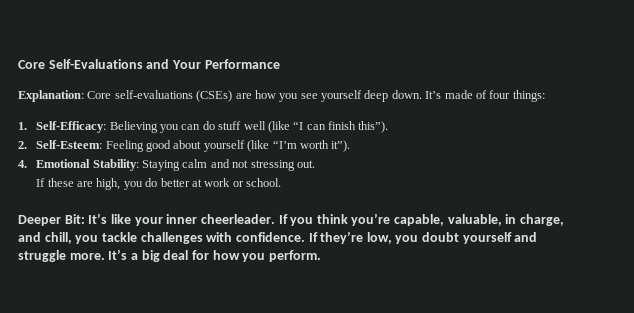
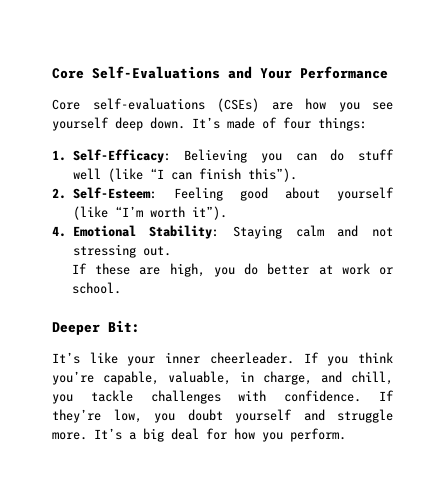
- Explanation: Core self-evaluations (CSEs) are how you see yourself deep down.
+ Core self-evaluations (CSEs) are how you see yourself deep down.
- Deeper Bit: It’s like your inner cheerleader.
+ Deeper Bit:
+ It’s like your inner cheerleader.

